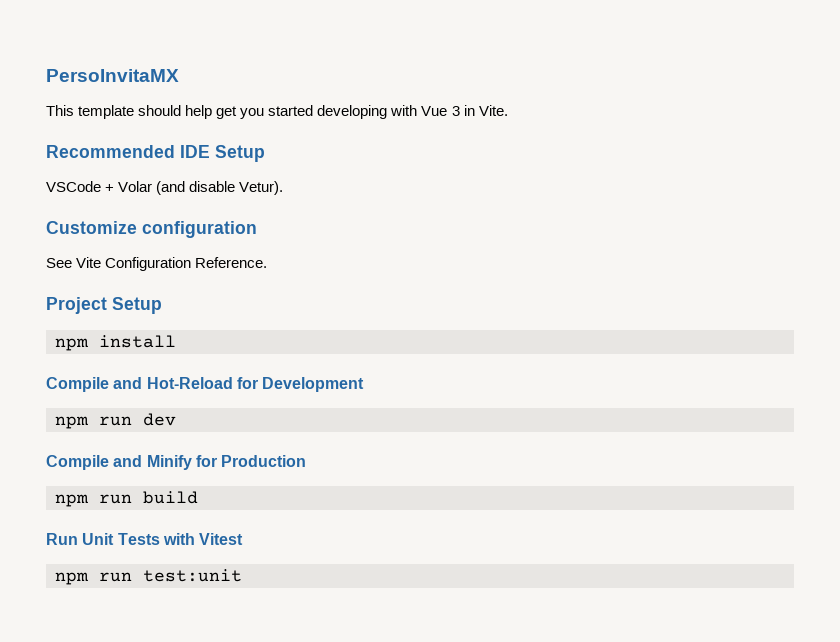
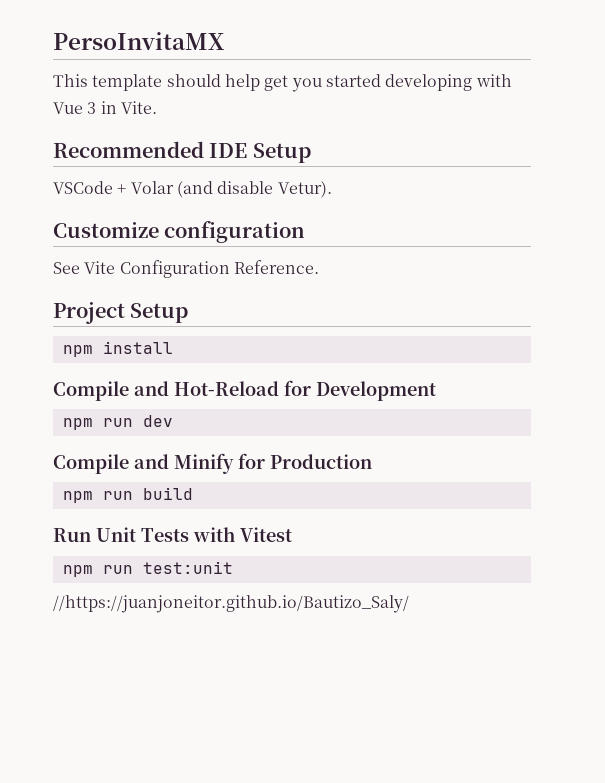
+ //https://juanjoneitor.github.io/Bautizo_Saly/

